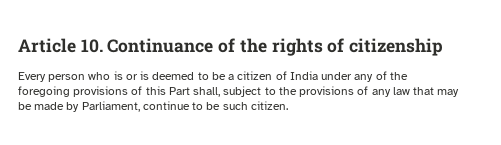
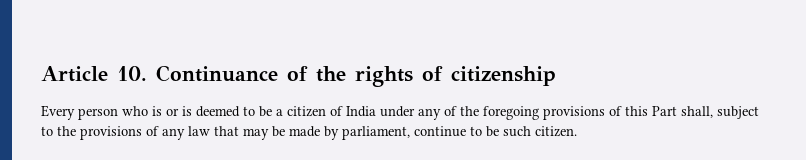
- Every person who is or is deemed to be a citizen of India under any of the foregoing provisions of this Part shall, subject to the provisions of any law that may be made by Parliament, continue to be such citizen.
+ Every person who is or is deemed to be a citizen of India under any of the foregoing provisions of this Part shall, subject to the provisions of any law that may be made by parliament, continue to be such citizen.

